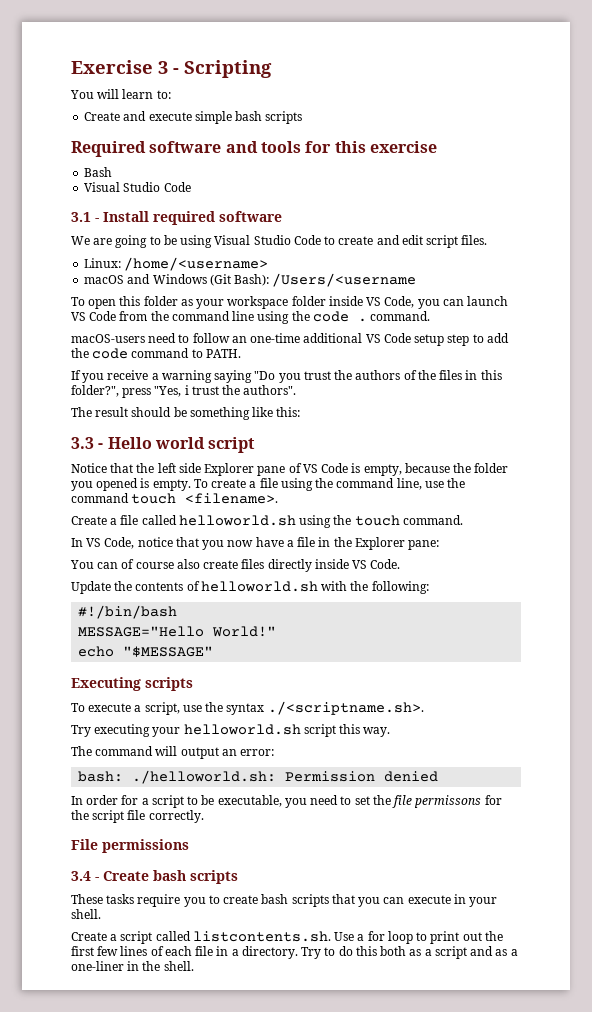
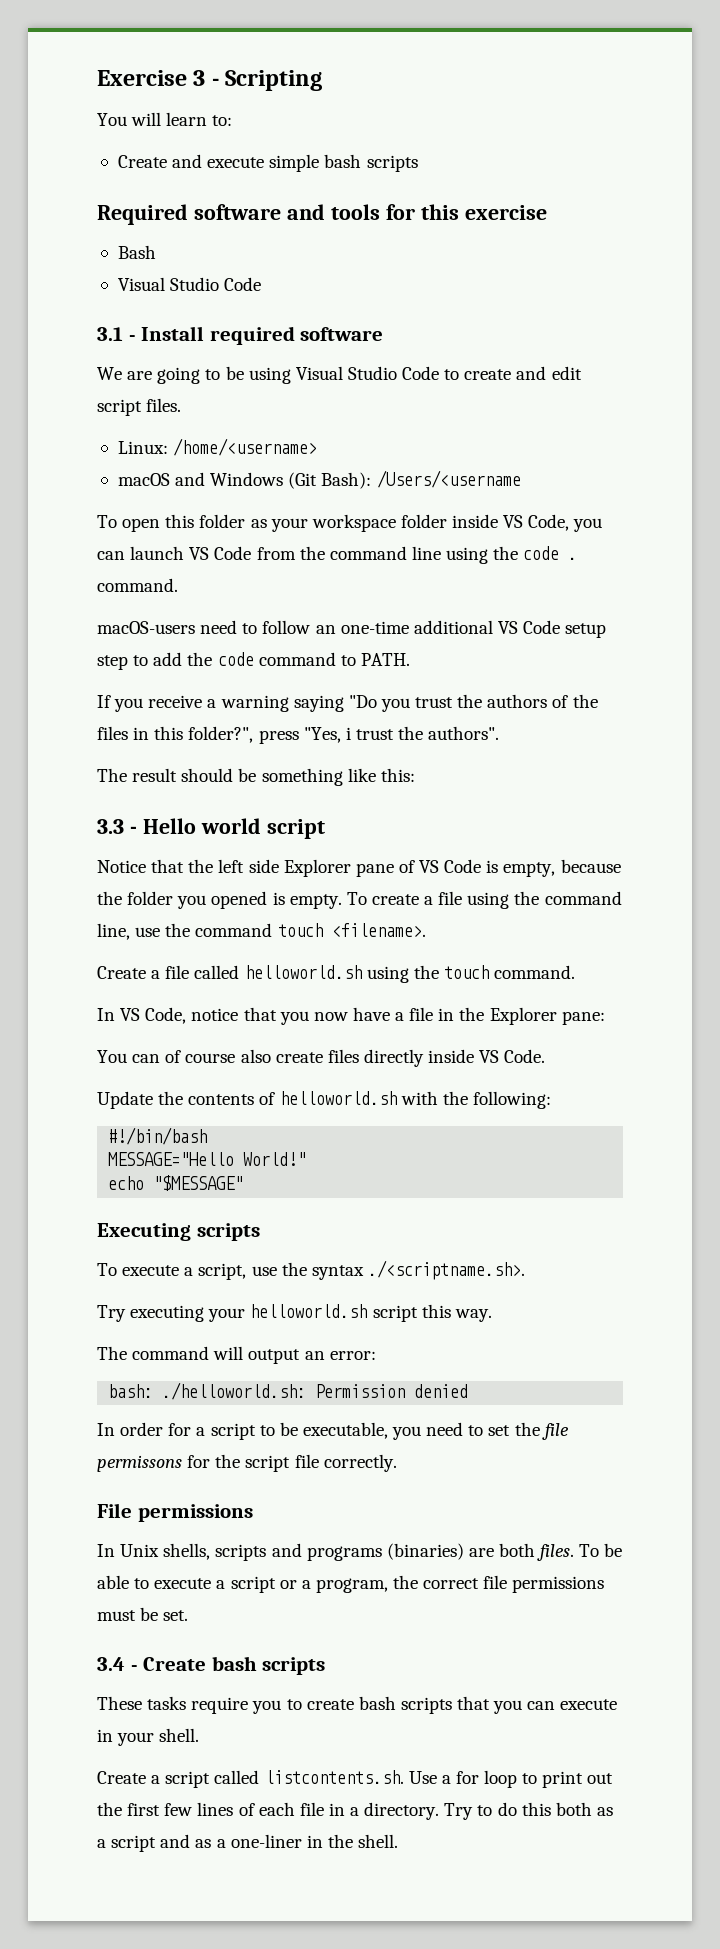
+ In Unix shells, scripts and programs (binaries) are both files. To be able to execute a script or a program, the correct file permissions must be set.

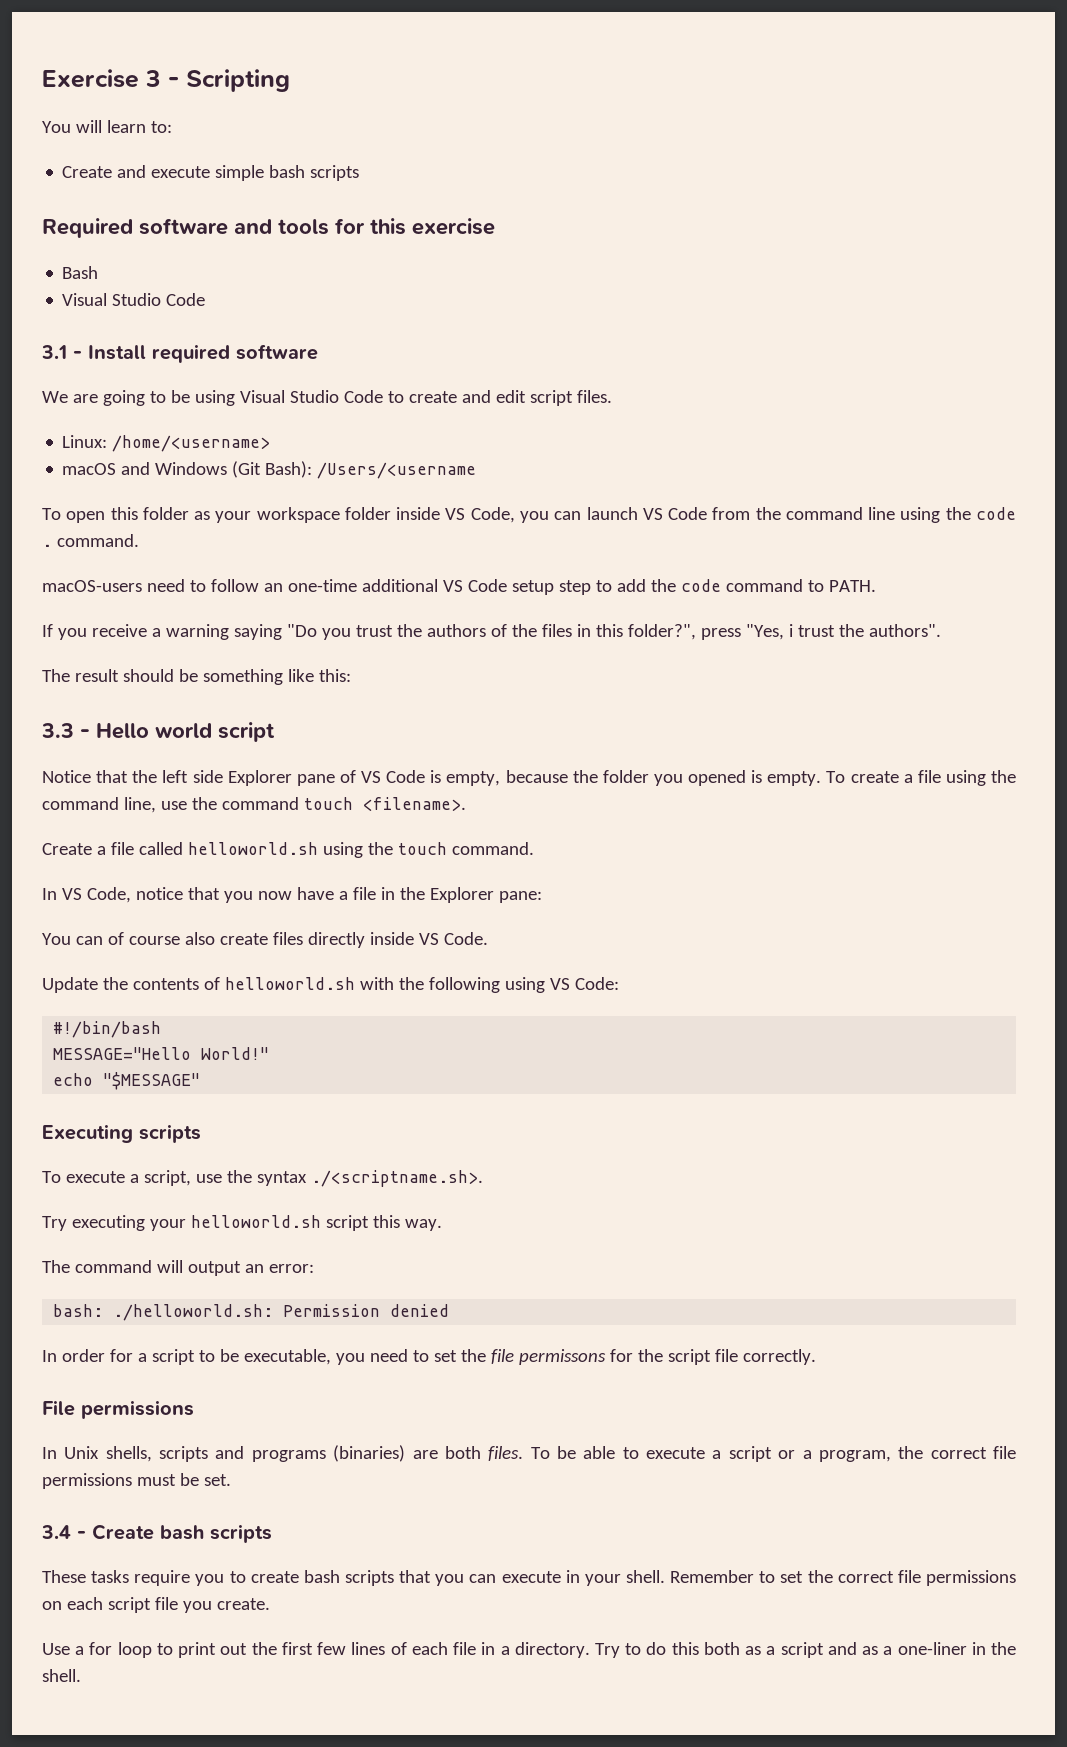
- Update the contents of helloworld.sh with the following:
+ Update the contents of helloworld.sh with the following using VS Code:
- These tasks require you to create bash scripts that you can execute in your shell.
- Create a script called listcontents.sh. Use a for loop to print out the first few lines of each file in a directory.
+ These tasks require you to create bash scripts that you can execute in your shell. Remember to set the correct file permissions on each script file you create.
+ Use a for loop to print out the first few lines of each file in a directory.

